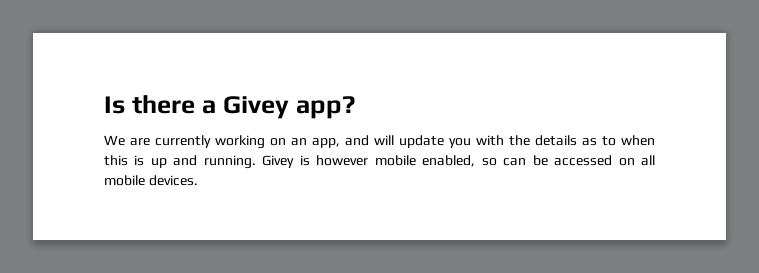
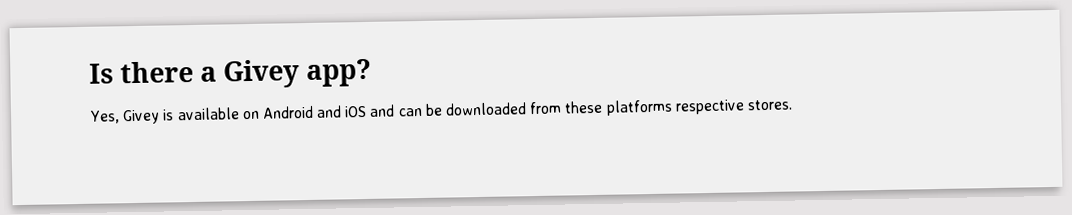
- We are currently working on an app, and will update you with the details as to when this is up and running. Givey is however mobile enabled, so can be accessed on all mobile devices.
+ Yes, Givey is available on Android and iOS and can be downloaded from these platforms respective stores.

